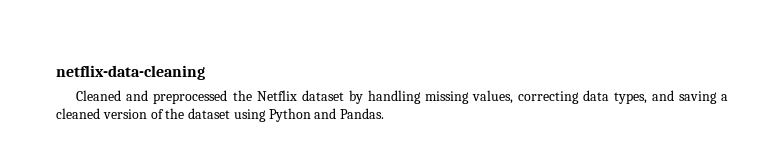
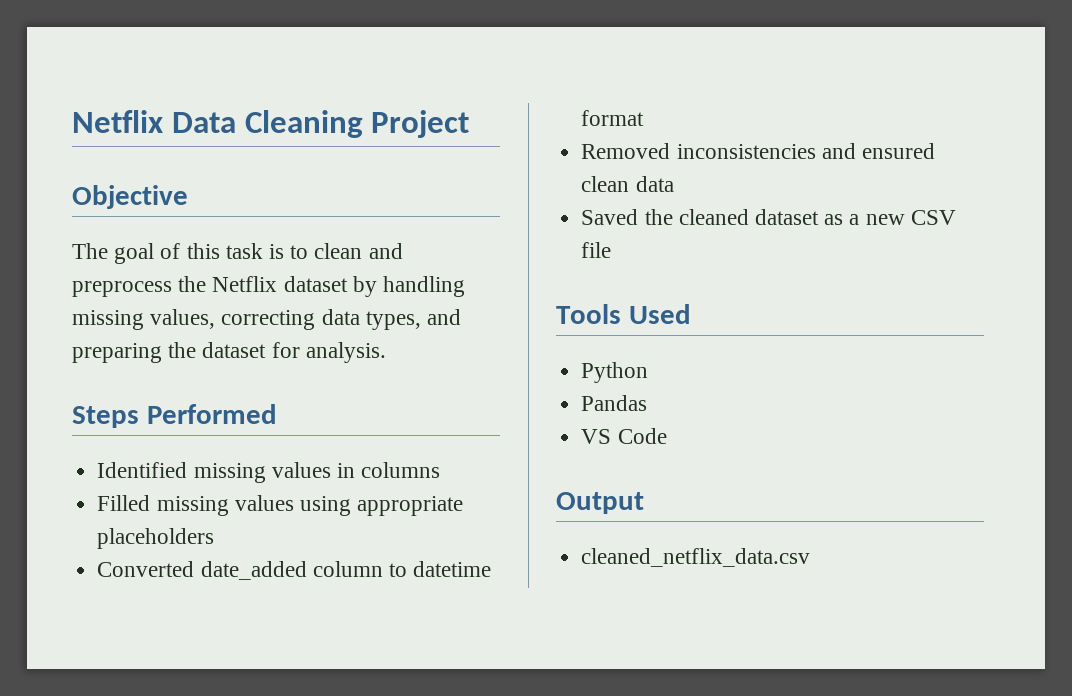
- netflix-data-cleaning
- Cleaned and preprocessed the Netflix dataset by handling missing values, correcting data types, and saving a cleaned version of the dataset using Python and Pandas.
+ Netflix Data Cleaning Project
+ Objective
+ The goal of this task is to clean and preprocess the Netflix dataset by handling missing values, correcting data types, and preparing the dataset for analysis.
+ Steps Performed
+ Identified missing values in columns
+ Filled missing values using appropriate placeholders
+ Converted date_added column to datetime format
+ Removed inconsistencies and ensured clean data
+ Saved the cleaned dataset as a new CSV file
+ Tools Used
+ Python
+ Pandas
+ VS Code
+ Output
+ cleaned_netflix_data.csv

